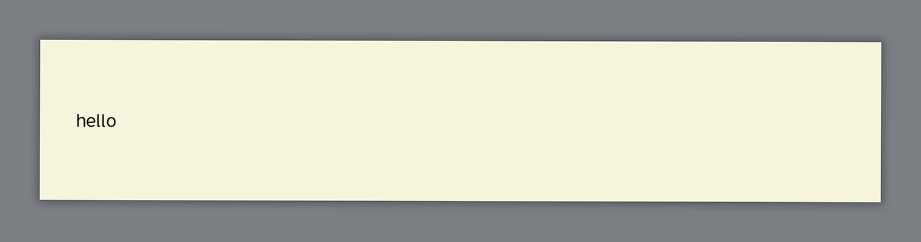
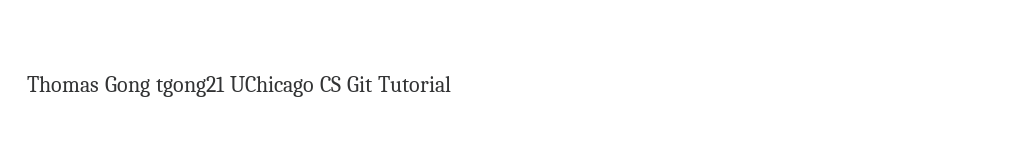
- hello
+ Thomas Gong tgong21 UChicago CS Git Tutorial

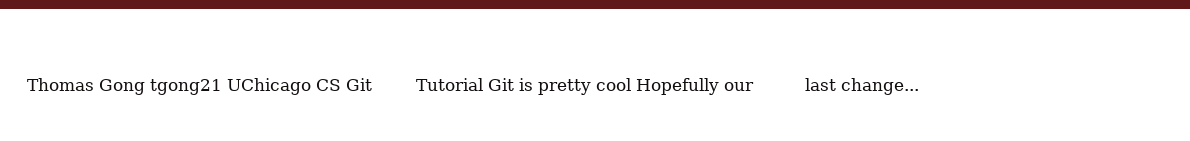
- Thomas Gong tgong21 UChicago CS Git Tutorial
+ Thomas Gong tgong21 UChicago CS Git Tutorial Git is pretty cool Hopefully our last change...

